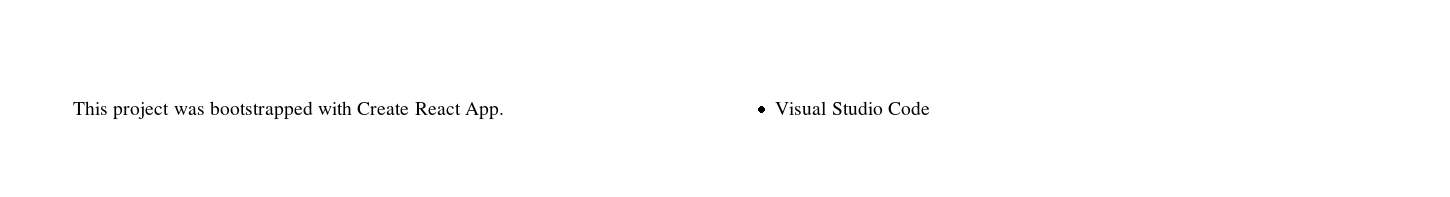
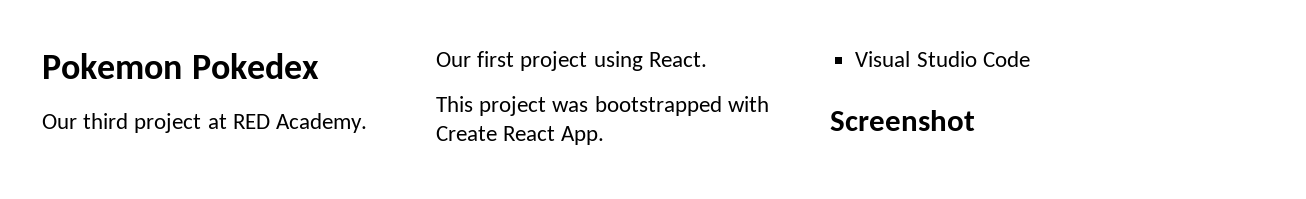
+ Pokemon Pokedex
+ Our third project at RED Academy. Our first project using React.
+ Screenshot

